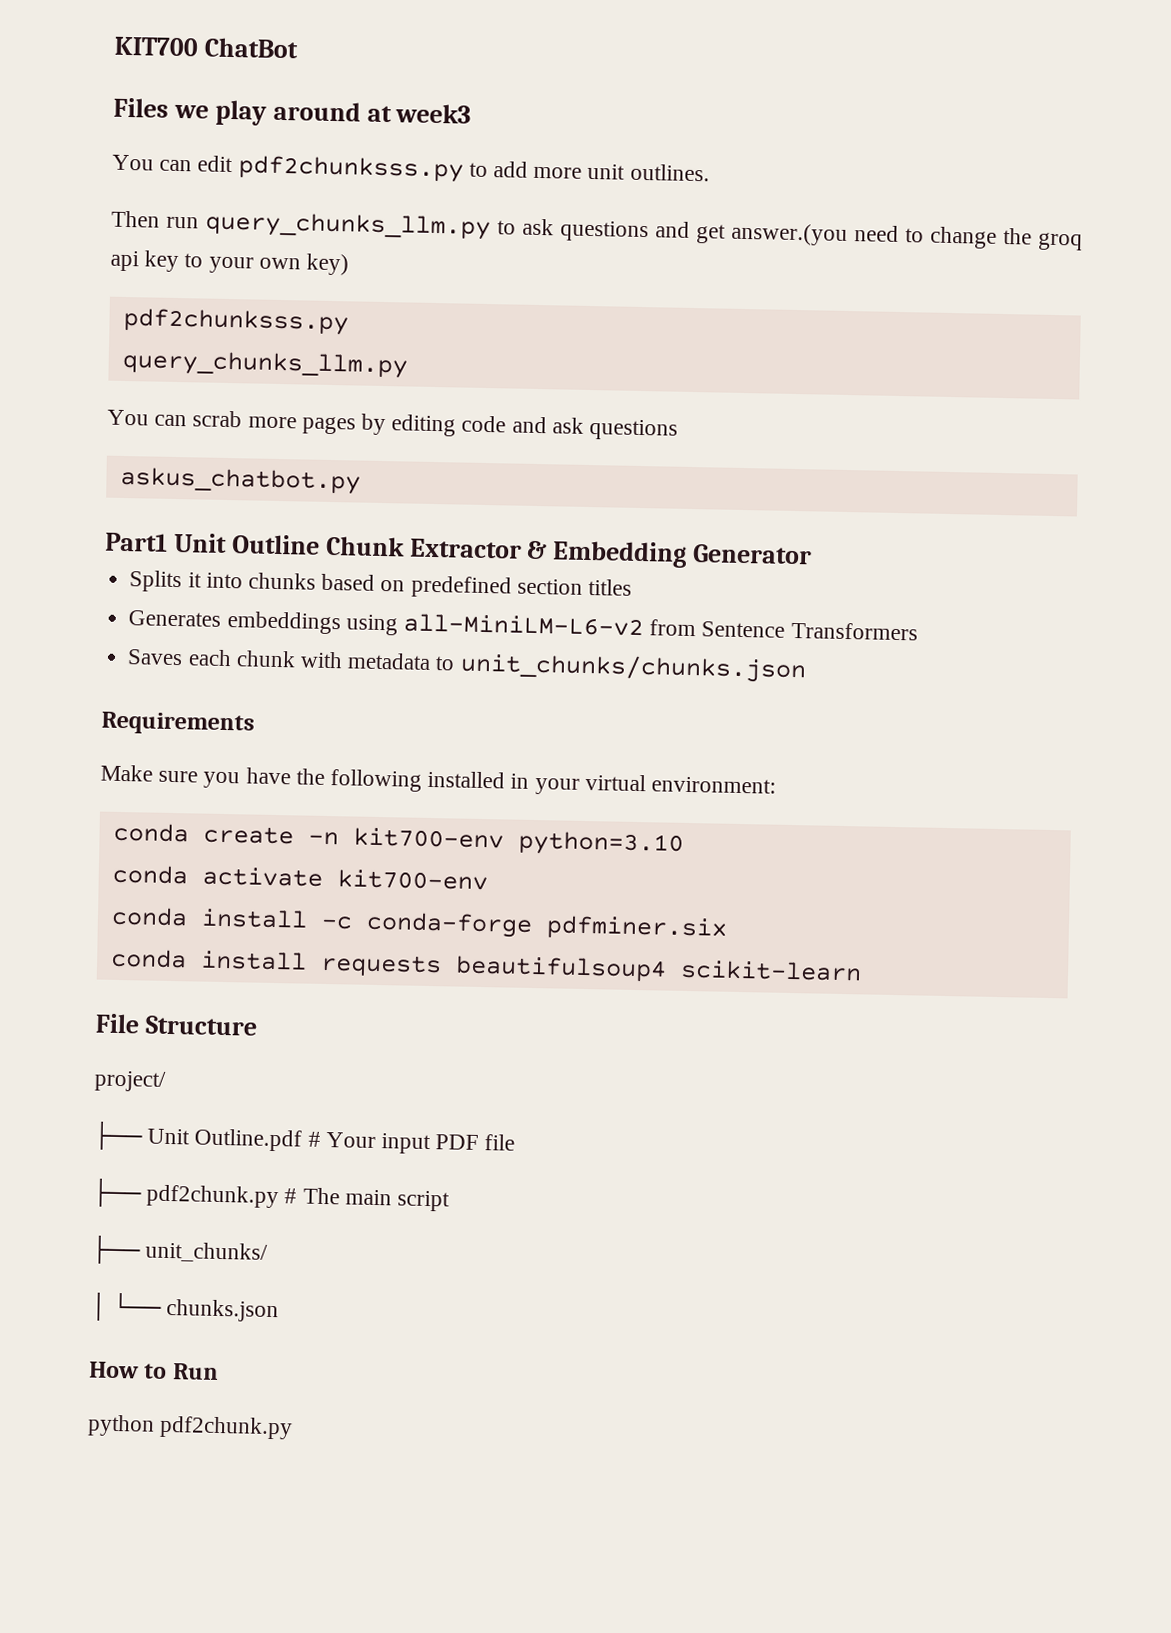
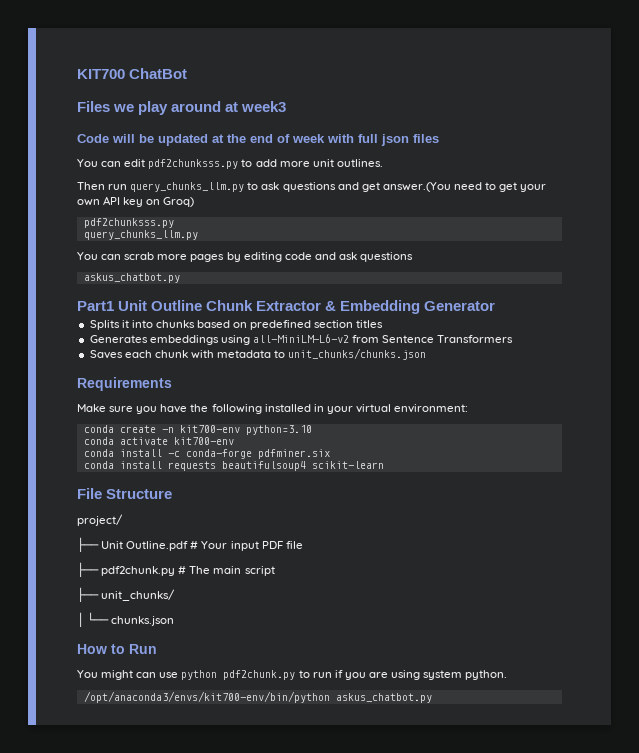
+ Code will be updated at the end of week with full json files
- Then run query_chunks_llm.py to ask questions and get answer.(you need to change the groq api key to your own key)
+ Then run query_chunks_llm.py to ask questions and get answer.(You need to get your own API key on Groq)
- python pdf2chunk.py
+ You might can use python pdf2chunk.py to run if you are using system python.
+ /opt/anaconda3/envs/kit700-env/bin/python askus_chatbot.py

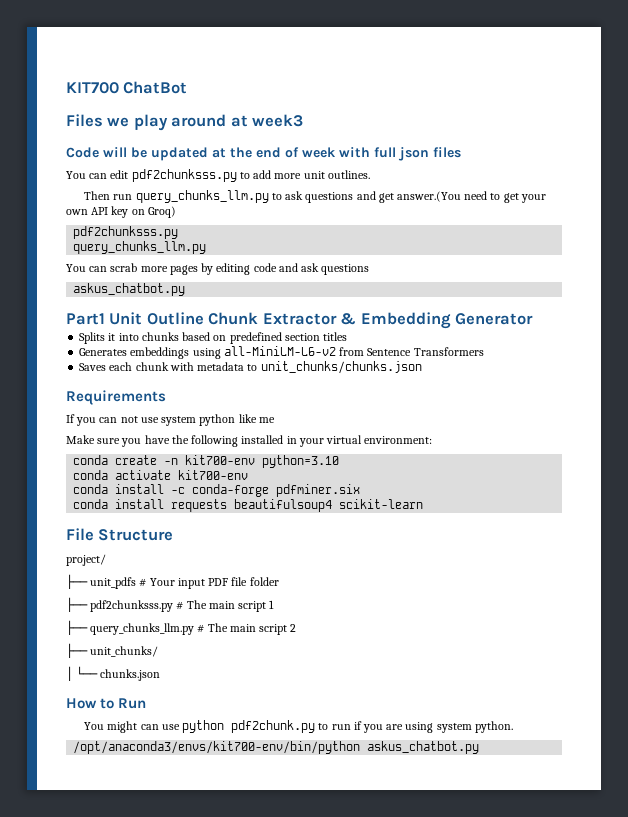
+ If you can not use system python like me
- ├── Unit Outline.pdf # Your input PDF file
- ├── pdf2chunk.py # The main script
+ ├── unit_pdfs # Your input PDF file folder
+ ├── pdf2chunksss.py # The main script 1
+ ├── query_chunks_llm.py # The main script 2

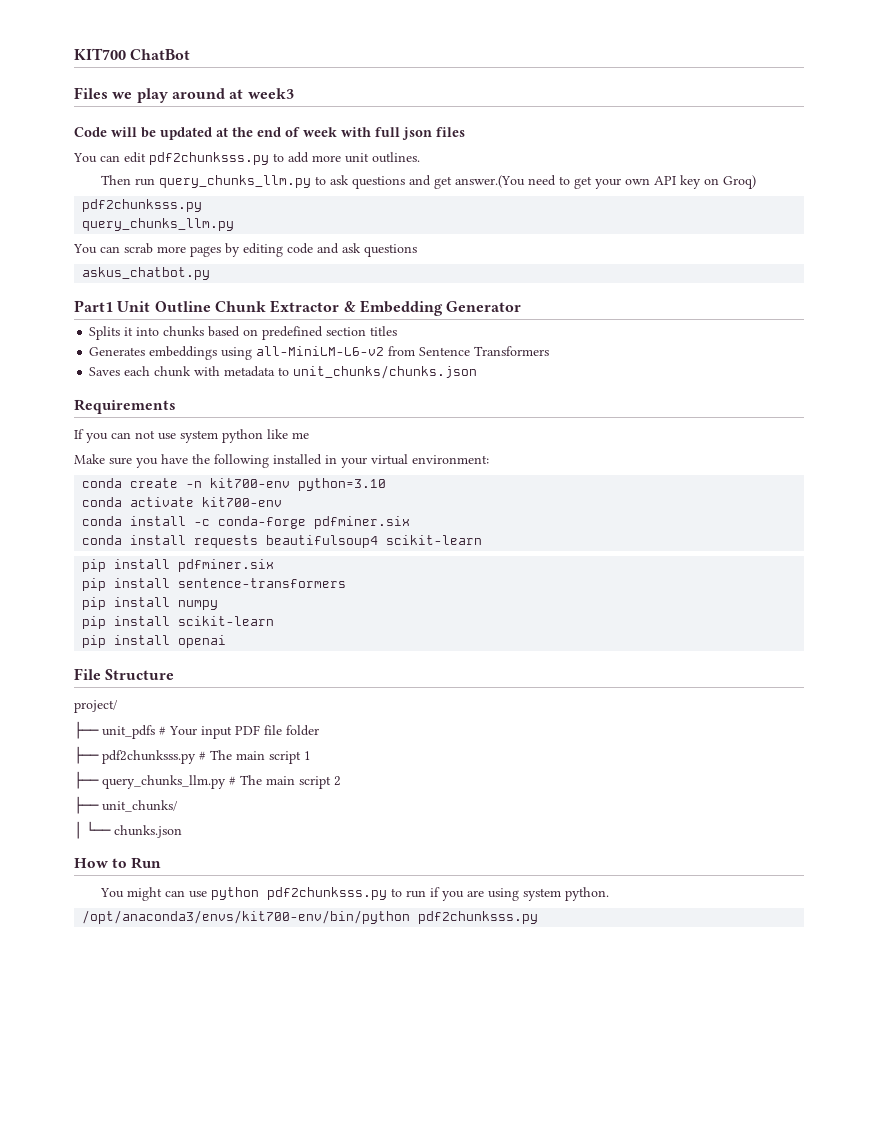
+ pip install pdfminer.six
+ pip install sentence-transformers
+ pip install numpy
+ pip install scikit-learn
+ pip install openai
- You might can use python pdf2chunk.py to run if you are using system python.
+ You might can use python pdf2chunksss.py to run if you are using system python.
- /opt/anaconda3/envs/kit700-env/bin/python askus_chatbot.py
+ /opt/anaconda3/envs/kit700-env/bin/python pdf2chunksss.py

